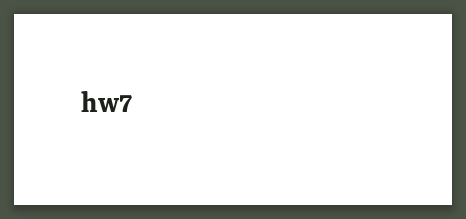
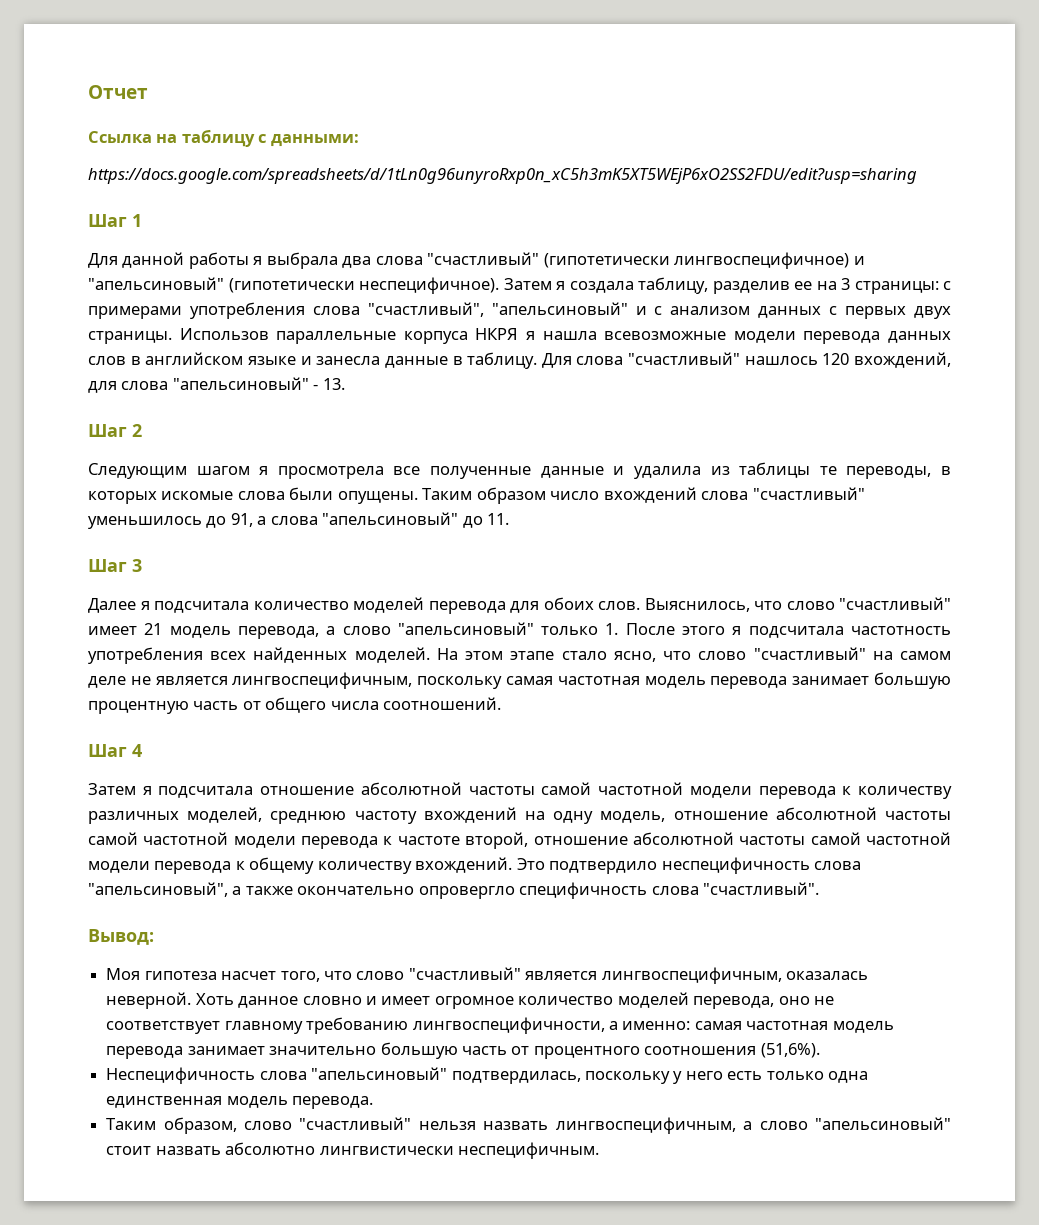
- hw7
+ Отчет
+ Ссылка на таблицу с данными:
+ https://docs.google.com/spreadsheets/d/1tLn0g96unyroRxp0n_xC5h3mK5XT5WEjP6xO2SS2FDU/edit?usp=sharing
+ Шаг 1
+ Для данной работы я выбрала два слова "счастливый" (гипотетически лингвоспецифичное) и "апельсиновый" (гипотетически неспецифичное). Затем я создала таблицу, разделив ее на 3 страницы: с примерами употребления слова "счастливый", "апельсиновый" и с анализом данных с первых двух страницы. Использов параллельные корпуса НКРЯ я нашла всевозможные модели перевода данных слов в английском языке и занесла данные в таблицу. Для слова "счастливый" нашлось 120 вхождений, для слова "апельсиновый" - 13.
+ Шаг 2
+ Следующим шагом я просмотрела все полученные данные и удалила из таблицы те переводы, в которых искомые слова были опущены. Таким образом число вхождений слова "счастливый" уменьшилось до 91, а слова "апельсиновый" до 11.
+ Шаг 3
+ Далее я подсчитала количество моделей перевода для обоих слов. Выяснилось, что слово "счастливый" имеет 21 модель перевода, а слово "апельсиновый" только 1. После этого я подсчитала частотность употребления всех найденных моделей. На этом этапе стало ясно, что слово "счастливый" на самом деле не является лингвоспецифичным, поскольку самая частотная модель перевода занимает большую процентную часть от общего числа соотношений.
+ Шаг 4
+ Затем я подсчитала отношение абсолютной частоты самой частотной модели перевода к количеству различных моделей, среднюю частоту вхождений на одну модель, отношение абсолютной частоты самой частотной модели перевода к частоте второй, отношение абсолютной частоты самой частотной модели перевода к общему количеству вхождений. Это подтвердило неспецифичность слова "апельсиновый", а также окончательно опровергло специфичность слова "счастливый".
+ Вывод:
+ Моя гипотеза насчет того, что слово "счастливый" является лингвоспецифичным, оказалась неверной. Хоть данное словно и имеет огромное количество моделей перевода, оно не соответствует главному требованию лингвоспецифичности, а именно: самая частотная модель перевода занимает значительно большую часть от процентного соотношения (51,6%).
+ Неспецифичность слова "апельсиновый" подтвердилась, поскольку у него есть только одна единственная модель перевода.
+ Таким образом, слово "счастливый" нельзя назвать лингвоспецифичным, а слово "апельсиновый" стоит назвать абсолютно лингвистически неспецифичным.

